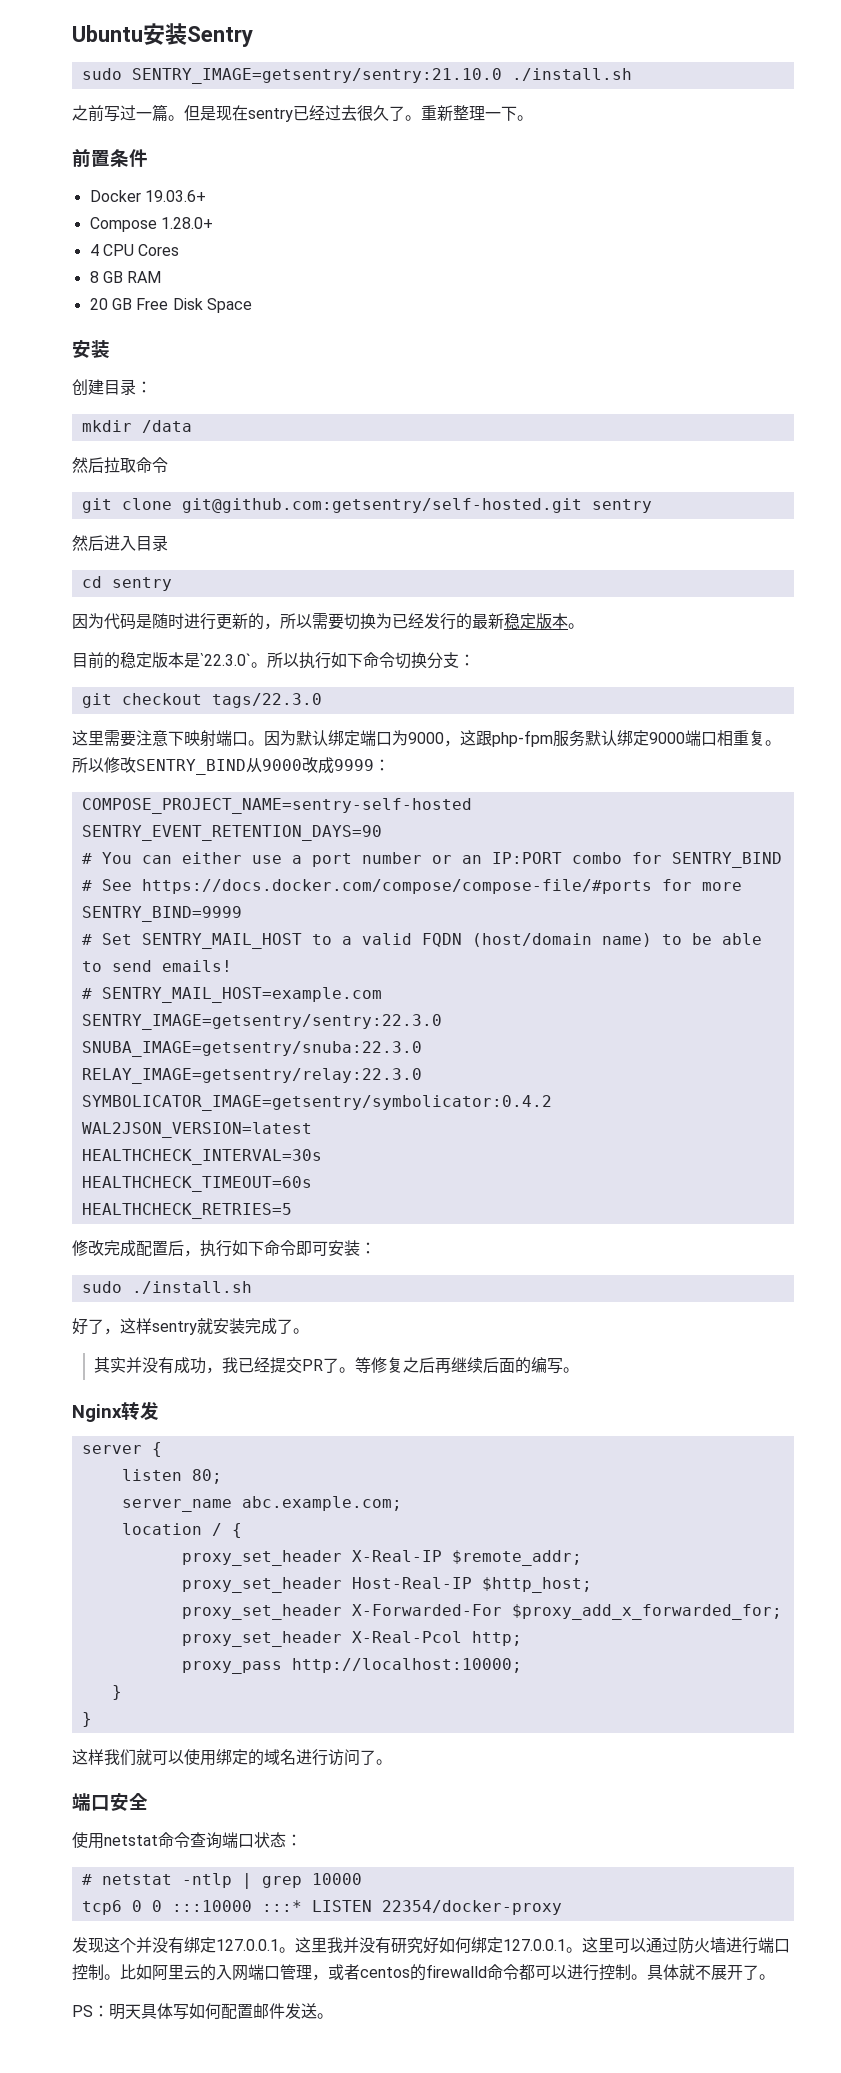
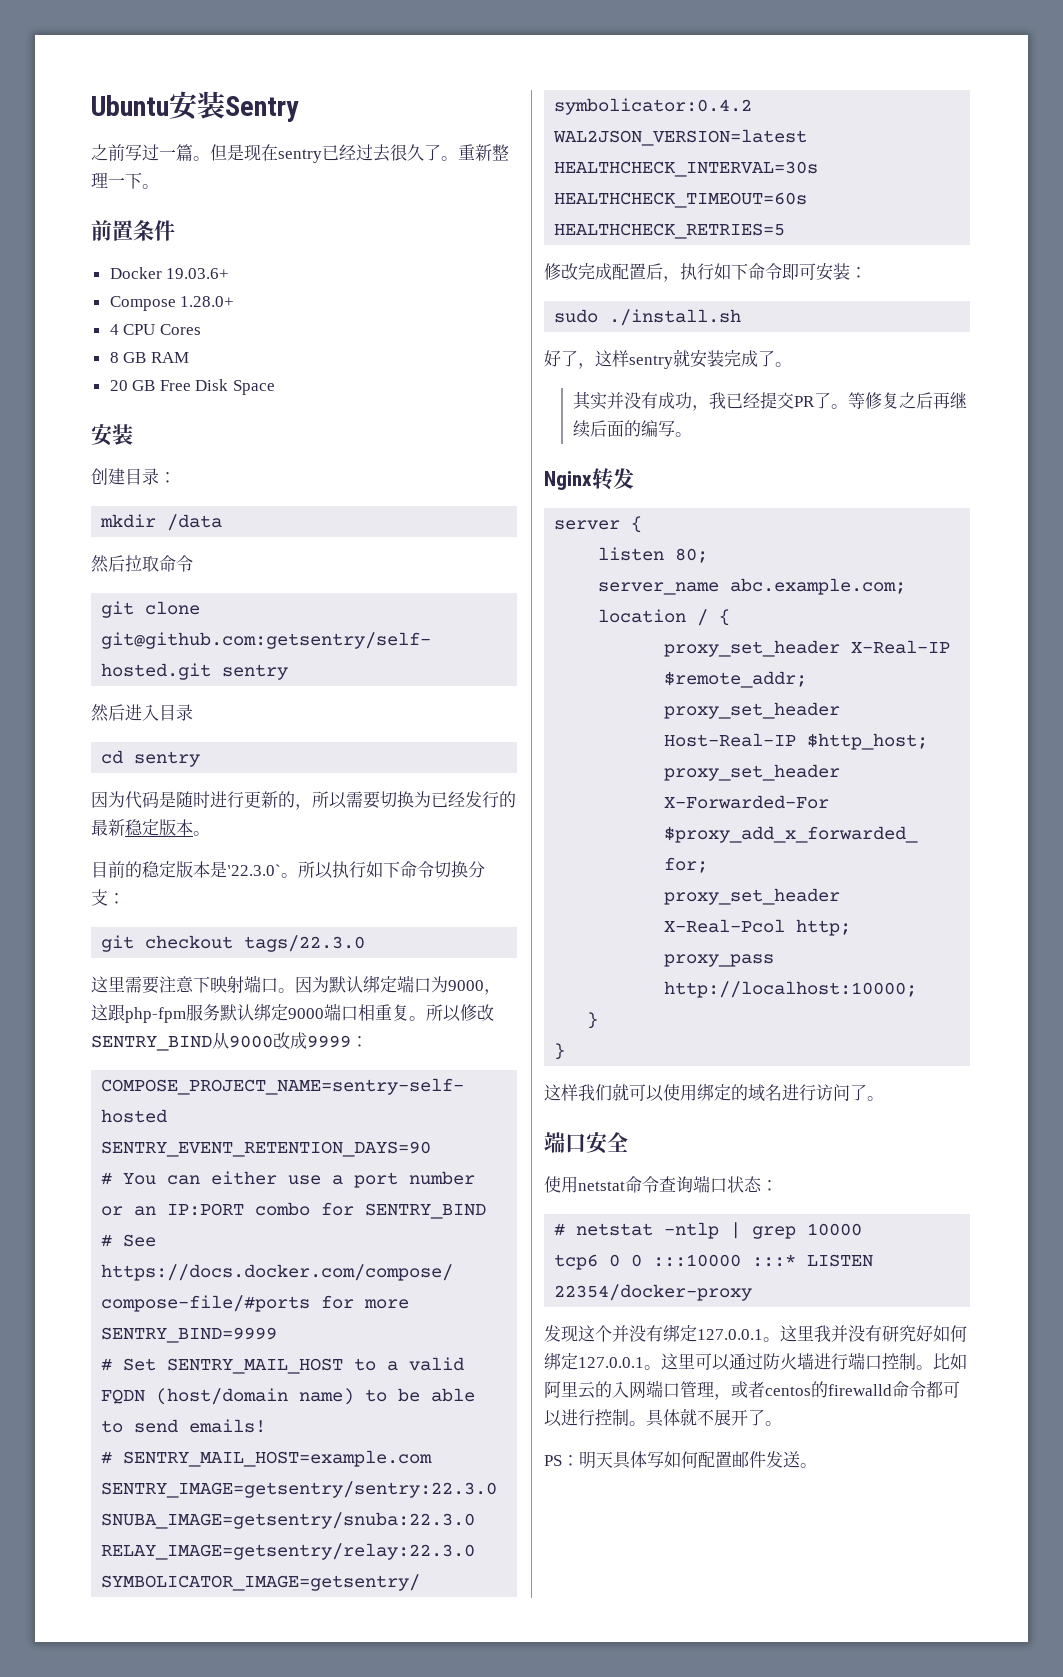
- sudo SENTRY_IMAGE=getsentry/sentry:21.10.0 ./install.sh

